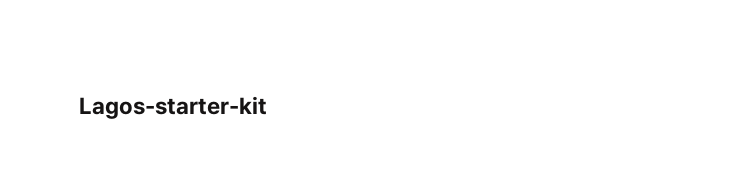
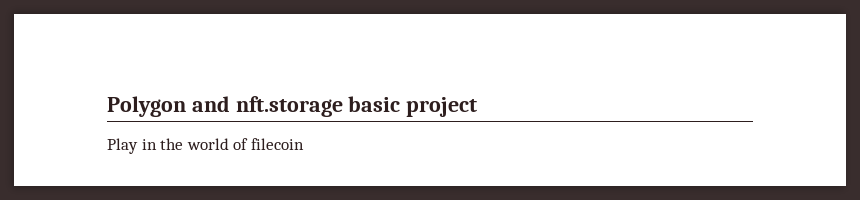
- Lagos-starter-kit
+ Polygon and nft.storage basic project
+ Play in the world of filecoin

